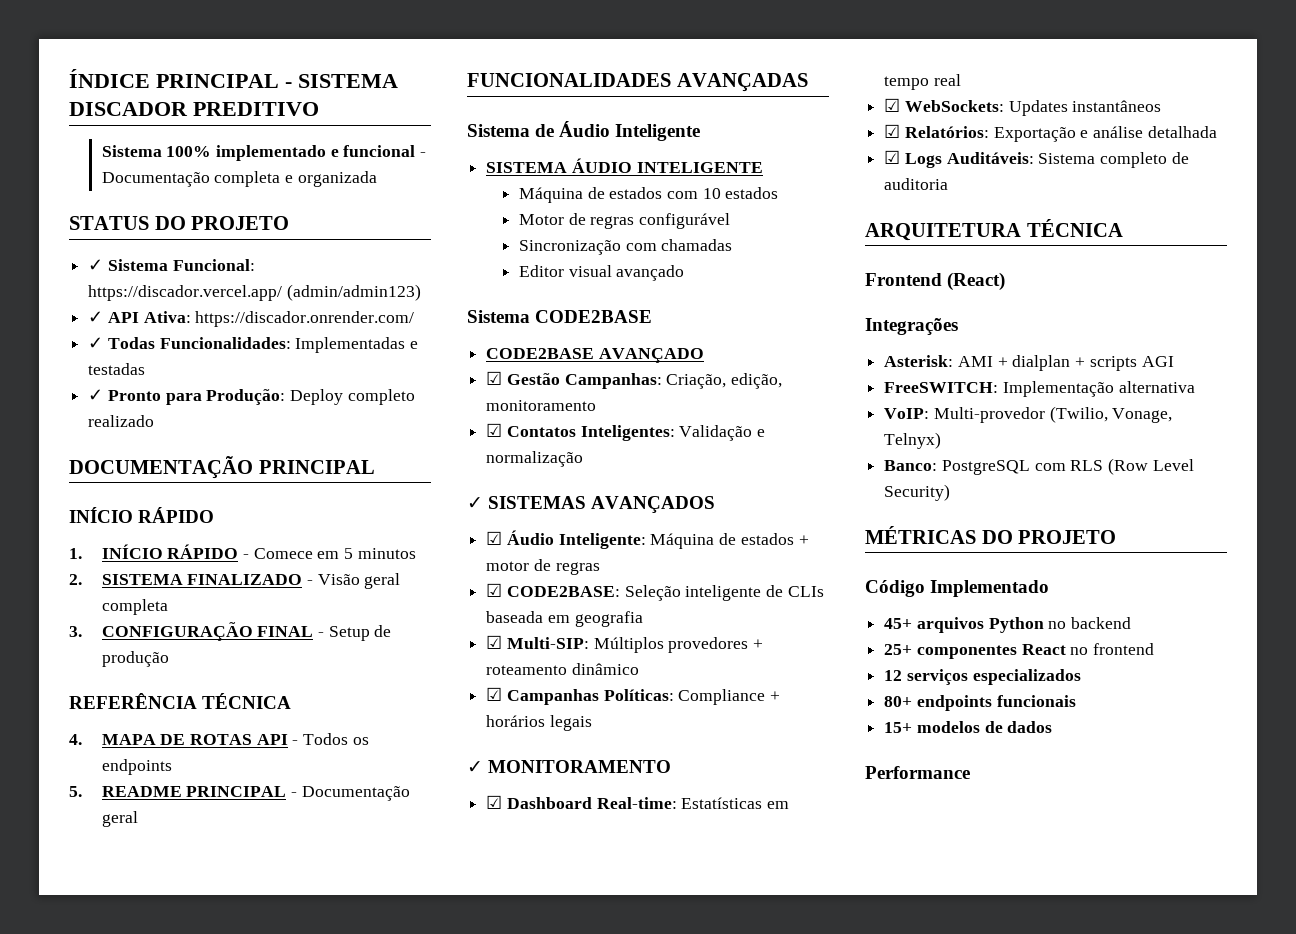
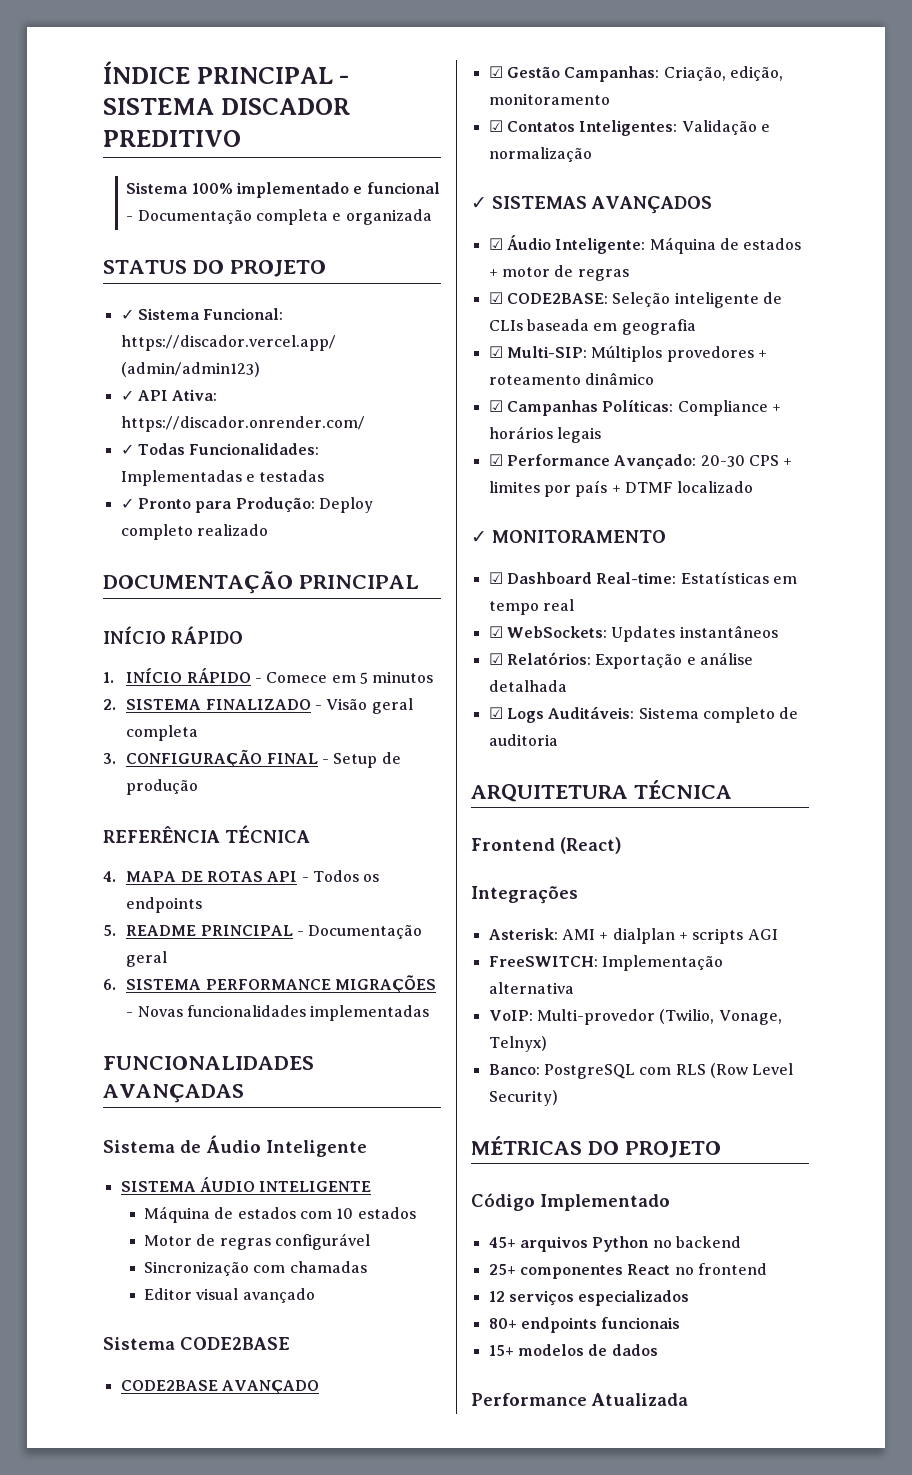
+ 6. SISTEMA PERFORMANCE MIGRAÇÕES - Novas funcionalidades implementadas
+ ☑ Performance Avançado: 20-30 CPS + limites por país + DTMF localizado
- Performance
+ Performance Atualizada

